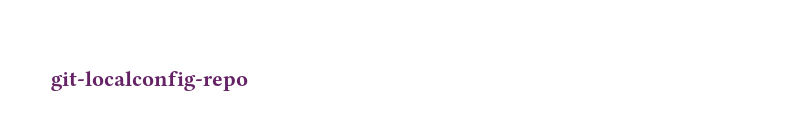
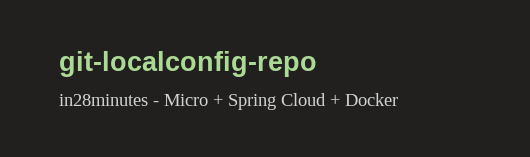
+ in28minutes - Micro + Spring Cloud + Docker

